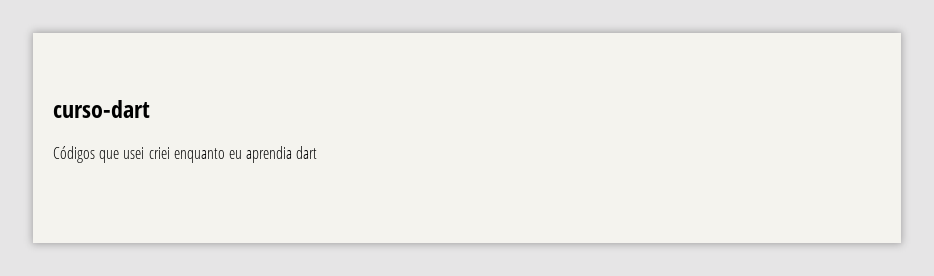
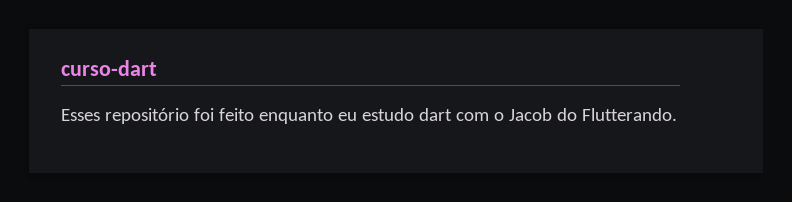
- Códigos que usei criei enquanto eu aprendia dart
+ Esses repositório foi feito enquanto eu estudo dart com o Jacob do Flutterando.

